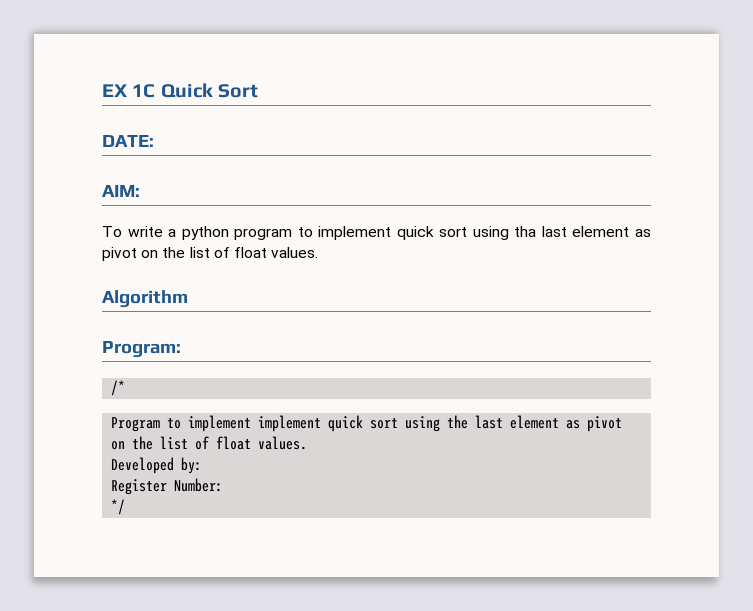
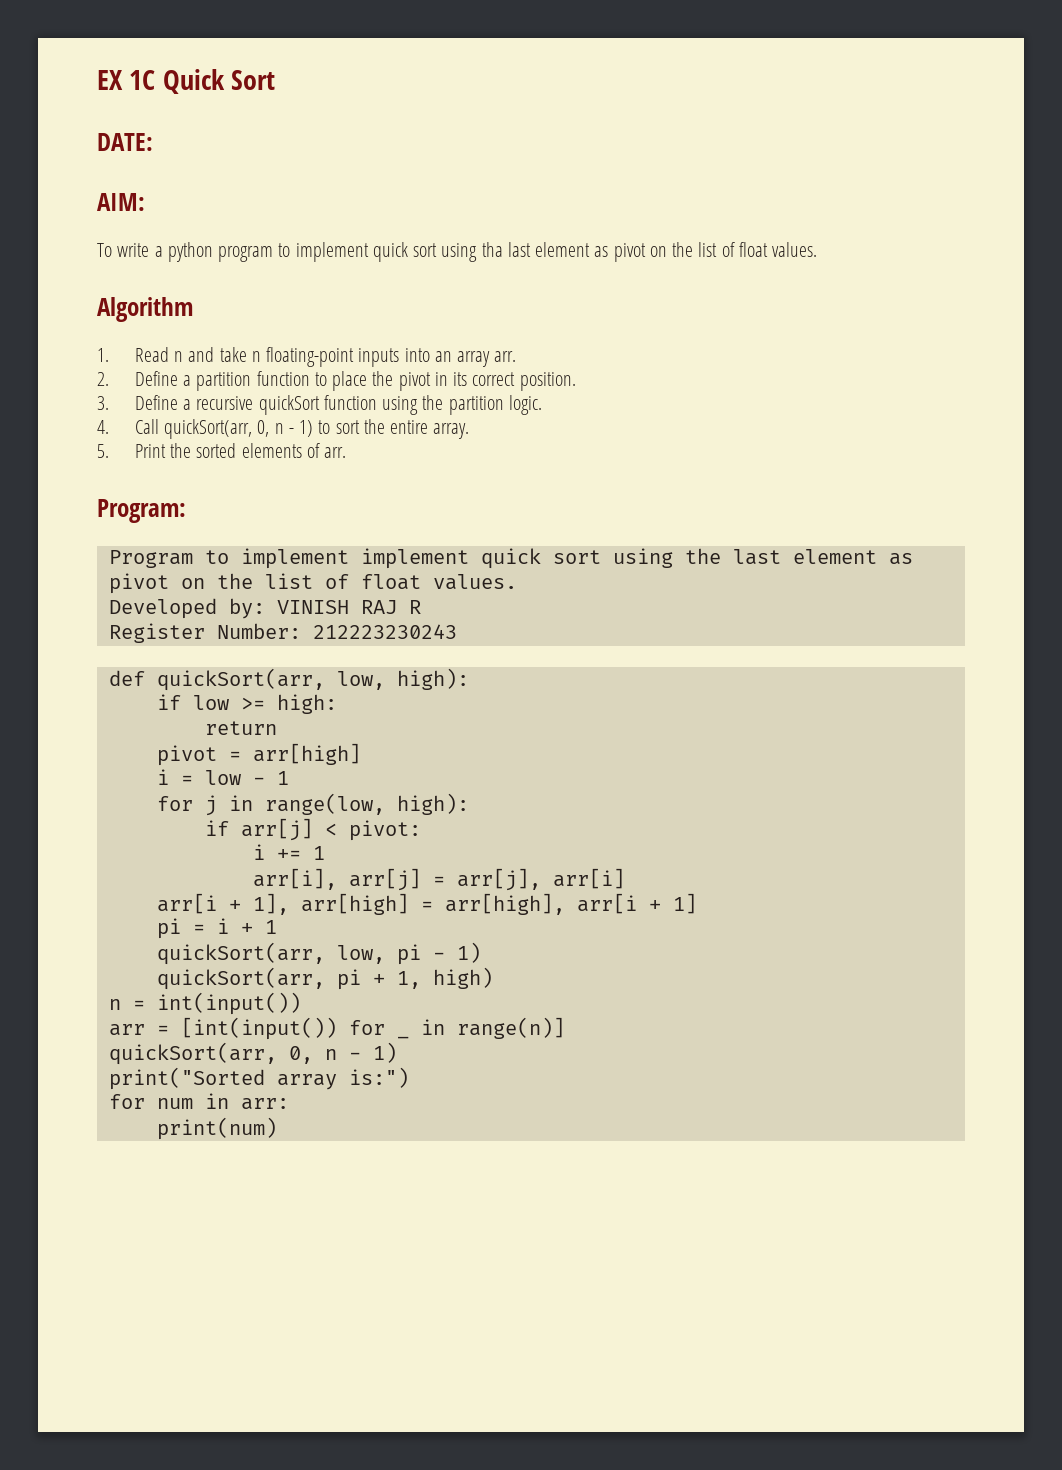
+ 1. Read n and take n floating-point inputs into an array arr.
+ 2. Define a partition function to place the pivot in its correct position.
+ 3. Define a recursive quickSort function using the partition logic.
+ 4. Call quickSort(arr, 0, n - 1) to sort the entire array.
+ 5. Print the sorted elements of arr.
- /*
- Developed by:
+ Developed by: VINISH RAJ R
- Register Number:
- */
+ Register Number: 212223230243
+ def quickSort(arr, low, high):
+ if low >= high:
+ return
+ pivot = arr[high]
+ i = low - 1
+ for j in range(low, high):
+ if arr[j] < pivot:
+ i += 1
+ arr[i], arr[j] = arr[j], arr[i]
+ arr[i + 1], arr[high] = arr[high], arr[i + 1]
+ pi = i + 1
+ quickSort(arr, low, pi - 1)
+ quickSort(arr, pi + 1, high)
+ n = int(input())
+ arr = [int(input()) for _ in range(n)]
+ quickSort(arr, 0, n - 1)
+ print("Sorted array is:")
+ for num in arr:
+ print(num)

